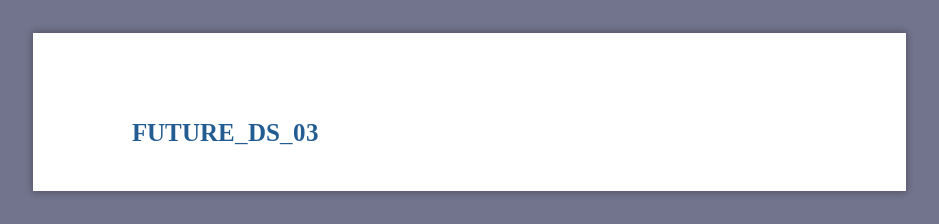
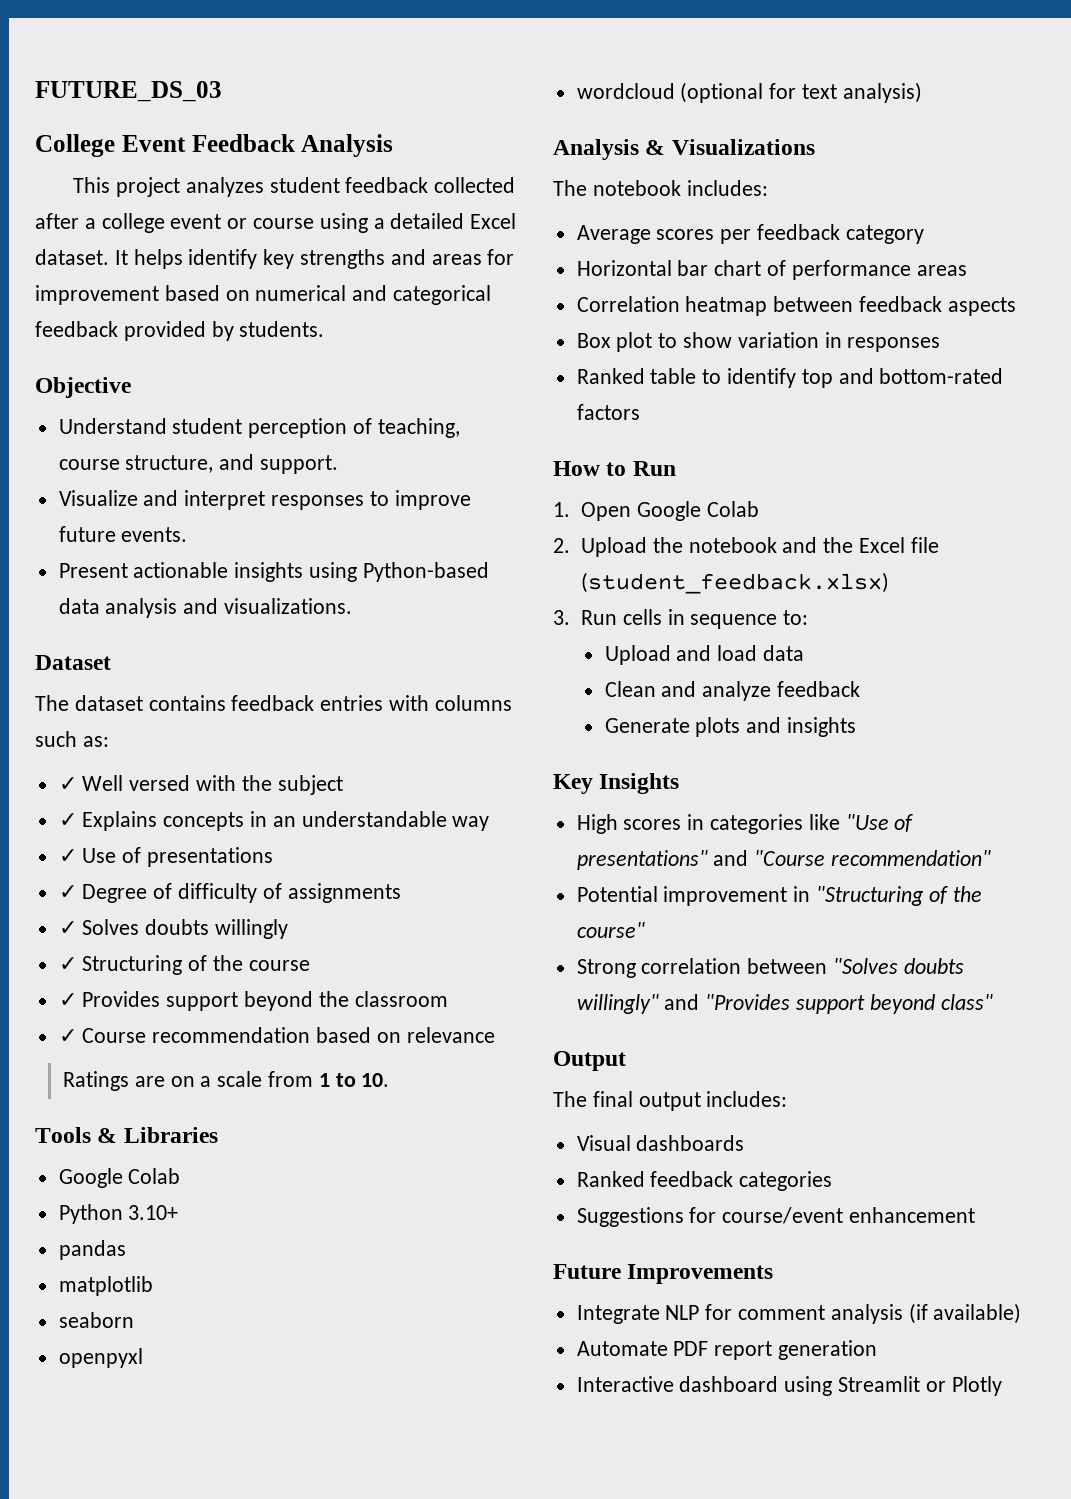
+ College Event Feedback Analysis
+ This project analyzes student feedback collected after a college event or course using a detailed Excel dataset. It helps identify key strengths and areas for improvement based on numerical and categorical feedback provided by students.
+ Objective
+ Understand student perception of teaching, course structure, and support.
+ Visualize and interpret responses to improve future events.
+ Present actionable insights using Python-based data analysis and visualizations.
+ Dataset
+ The dataset contains feedback entries with columns such as:
+ ✓ Well versed with the subject
+ ✓ Explains concepts in an understandable way
+ ✓ Use of presentations
+ ✓ Degree of difficulty of assignments
+ ✓ Solves doubts willingly
+ ✓ Structuring of the course
+ ✓ Provides support beyond the classroom
+ ✓ Course recommendation based on relevance
+ Ratings are on a scale from 1 to 10.
+ Tools & Libraries
+ Google Colab
+ Python 3.10+
+ pandas
+ matplotlib
+ seaborn
+ openpyxl
+ wordcloud (optional for text analysis)
+ Analysis & Visualizations
+ The notebook includes:
+ Average scores per feedback category
+ Horizontal bar chart of performance areas
+ Correlation heatmap between feedback aspects
+ Box plot to show variation in responses
+ Ranked table to identify top and bottom-rated factors
+ How to Run
+ 1. Open Google Colab
+ 2. Upload the notebook and the Excel file (student_feedback.xlsx)
+ 3. Run cells in sequence to:
+ Upload and load data
+ Clean and analyze feedback
+ Generate plots and insights
+ Key Insights
+ High scores in categories like "Use of presentations" and "Course recommendation"
+ Potential improvement in "Structuring of the course"
+ Strong correlation between "Solves doubts willingly" and "Provides support beyond class"
+ Output
+ The final output includes:
+ Visual dashboards
+ Ranked feedback categories
+ Suggestions for course/event enhancement
+ Future Improvements
+ Integrate NLP for comment analysis (if available)
+ Automate PDF report generation
+ Interactive dashboard using Streamlit or Plotly

